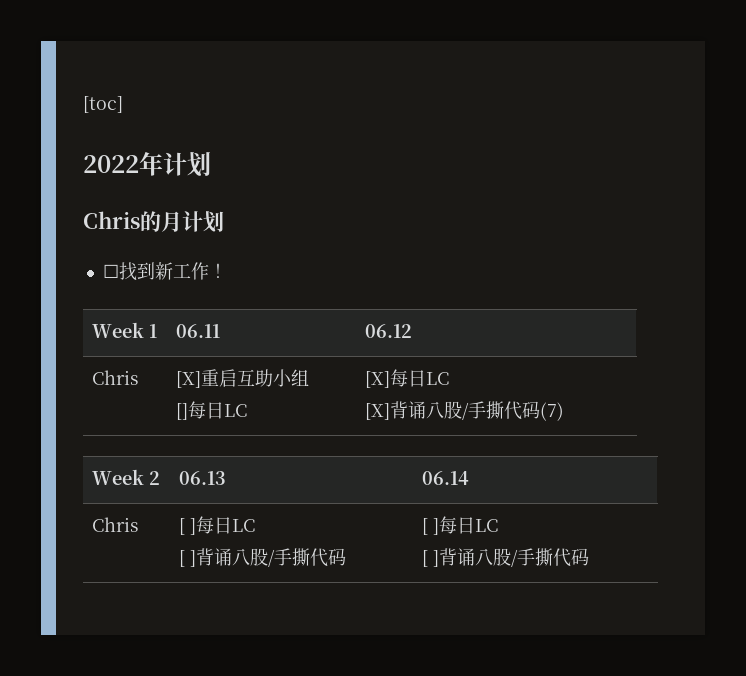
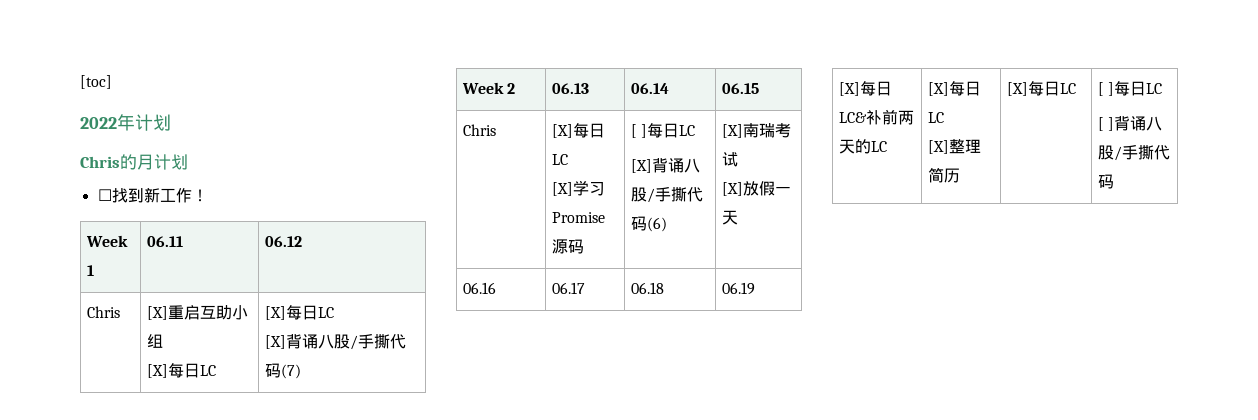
  Chris | [X]重启互助小组
- []每日LC | [X]每日LC
+ [X]每日LC | [X]每日LC
- Week 2 | 06.13 | 06.14
- Chris | [ ]每日LC
- [ ]背诵八股/手撕代码 | [ ]每日LC
+ Week 2 | 06.13 | 06.14 | 06.15
+ Chris | [X]每日LC
+ [X]学习Promise源码 | [ ]每日LC
+ [X]背诵八股/手撕代码(6) | [X]南瑞考试
+ [X]放假一天
+ 06.16 | 06.17 | 06.18 | 06.19
+ [X]每日LC&补前两天的LC | [X]每日LC
+ [X]整理简历 | [X]每日LC | [ ]每日LC

